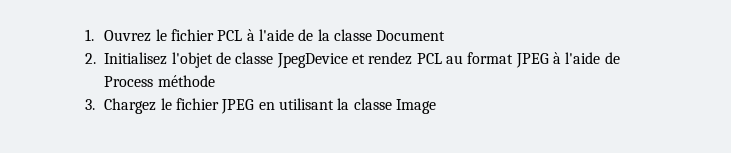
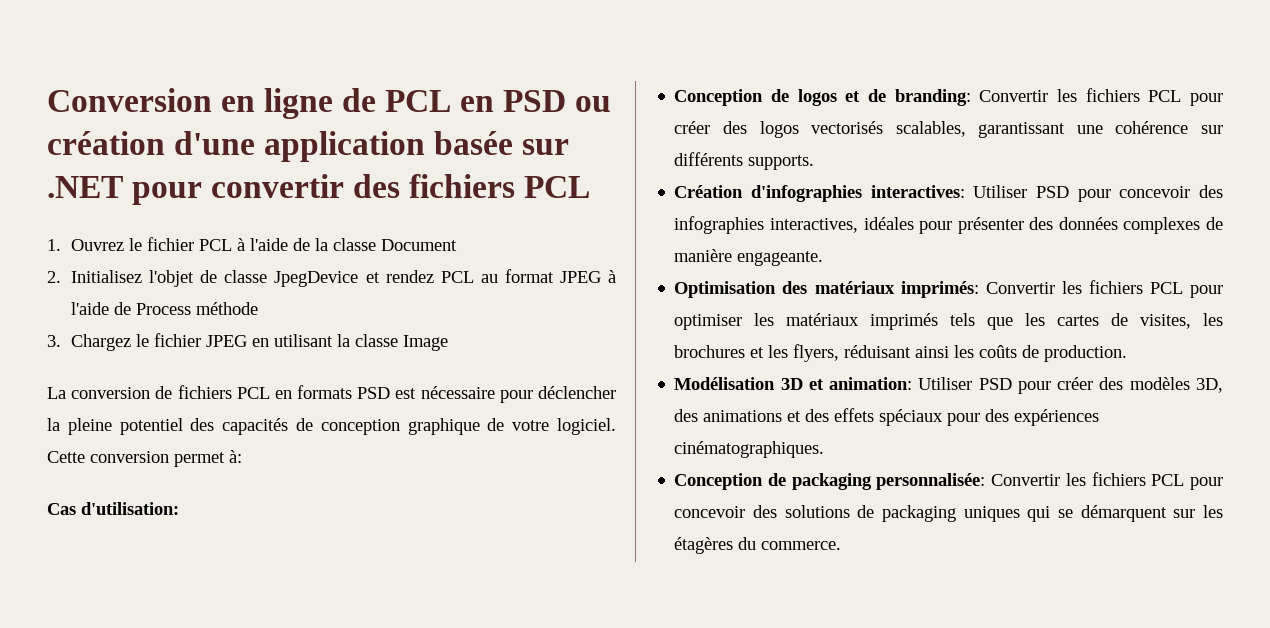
+ Conversion en ligne de PCL en PSD ou création d'une application basée sur .NET pour convertir des fichiers PCL
+ La conversion de fichiers PCL en formats PSD est nécessaire pour déclencher la pleine potentiel des capacités de conception graphique de votre logiciel. Cette conversion permet à:
+ Cas d'utilisation:
+ Conception de logos et de branding: Convertir les fichiers PCL pour créer des logos vectorisés scalables, garantissant une cohérence sur différents supports.
+ Création d'infographies interactives: Utiliser PSD pour concevoir des infographies interactives, idéales pour présenter des données complexes de manière engageante.
+ Optimisation des matériaux imprimés: Convertir les fichiers PCL pour optimiser les matériaux imprimés tels que les cartes de visites, les brochures et les flyers, réduisant ainsi les coûts de production.
+ Modélisation 3D et animation: Utiliser PSD pour créer des modèles 3D, des animations et des effets spéciaux pour des expériences cinématographiques.
+ Conception de packaging personnalisée: Convertir les fichiers PCL pour concevoir des solutions de packaging uniques qui se démarquent sur les étagères du commerce.

